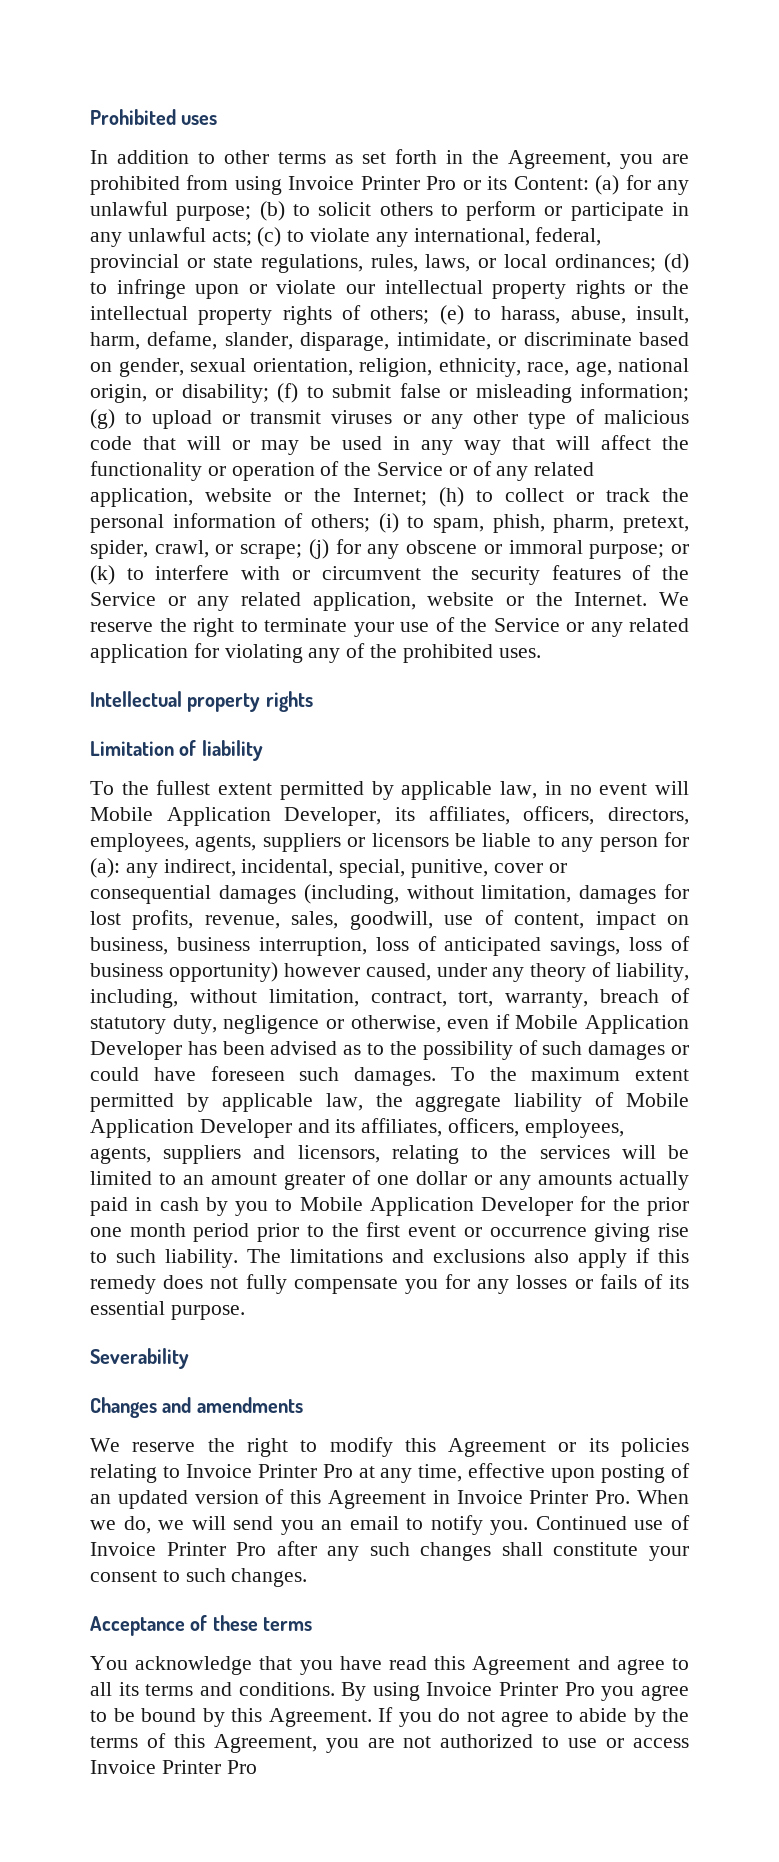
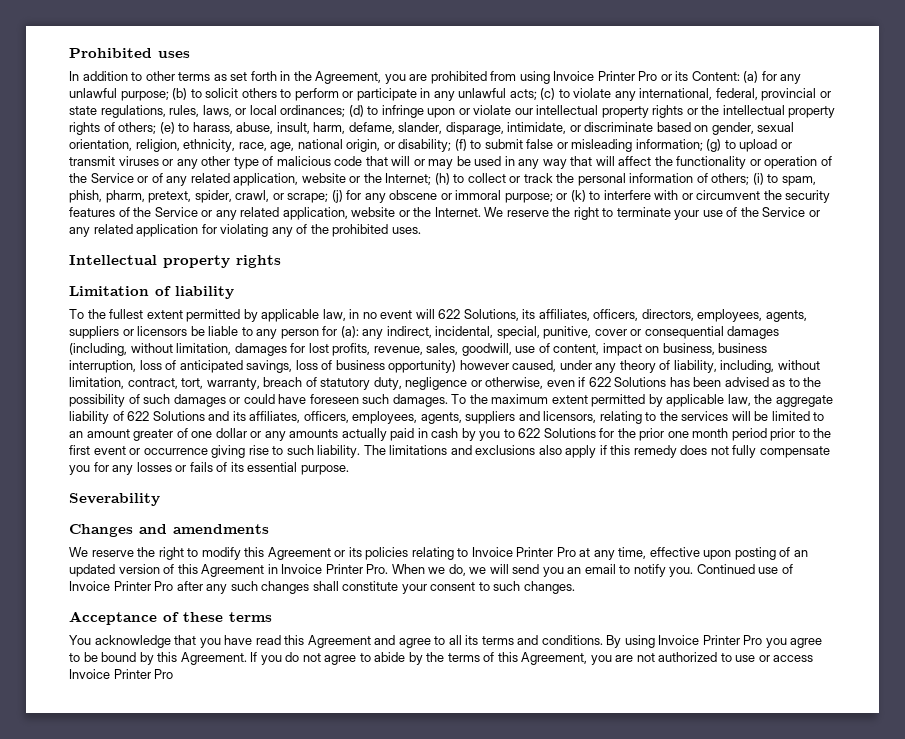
- To the fullest extent permitted by applicable law, in no event will Mobile Application Developer, its affiliates, officers, directors, employees, agents, suppliers or licensors be liable to any person for (a):
+ To the fullest extent permitted by applicable law, in no event will 622 Solutions, its affiliates, officers, directors, employees, agents, suppliers or licensors be liable to any person for (a):
- any indirect, incidental, special, punitive, cover or consequential damages (including, without limitation, damages for lost profits, revenue, sales, goodwill, use of content, impact on business, business interruption, loss of anticipated savings, loss of business opportunity) however caused, under any theory of liability, including, without limitation, contract, tort, warranty, breach of statutory duty, negligence or otherwise, even if Mobile Application Developer has been advised as to the possibility of such damages or could have foreseen such damages.
+ any indirect, incidental, special, punitive, cover or consequential damages (including, without limitation, damages for lost profits, revenue, sales, goodwill, use of content, impact on business, business interruption, loss of anticipated savings, loss of business opportunity) however caused, under any theory of liability, including, without limitation, contract, tort, warranty, breach of statutory duty, negligence or otherwise, even if 622 Solutions has been advised as to the possibility of such damages or could have foreseen such damages.
- To the maximum extent permitted by applicable law, the aggregate liability of Mobile Application Developer and its affiliates, officers, employees, agents, suppliers and licensors, relating to the services will be limited to an amount greater of one dollar or any amounts actually paid in cash by you to Mobile Application Developer for the prior one month period prior to the first event or occurrence giving rise to such liability.
+ To the maximum extent permitted by applicable law, the aggregate liability of 622 Solutions and its affiliates, officers, employees, agents, suppliers and licensors, relating to the services will be limited to an amount greater of one dollar or any amounts actually paid in cash by you to 622 Solutions for the prior one month period prior to the first event or occurrence giving rise to such liability.

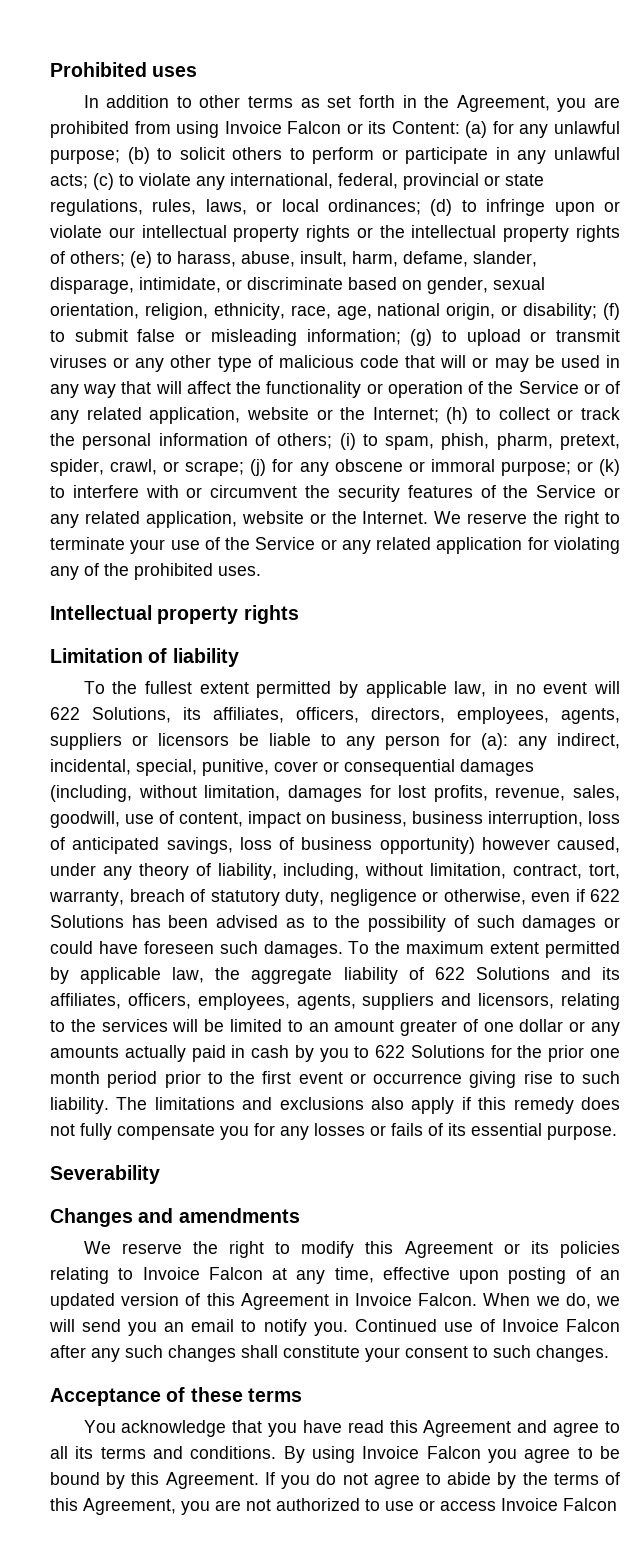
- In addition to other terms as set forth in the Agreement, you are prohibited from using Invoice Printer Pro or its Content:
+ In addition to other terms as set forth in the Agreement, you are prohibited from using Invoice Falcon or its Content:
- We reserve the right to modify this Agreement or its policies relating to Invoice Printer Pro at any time, effective upon posting of an updated version of this Agreement in Invoice Printer Pro. When we do, we will send you an email to notify you.
+ We reserve the right to modify this Agreement or its policies relating to Invoice Falcon at any time, effective upon posting of an updated version of this Agreement in Invoice Falcon. When we do, we will send you an email to notify you.
- Continued use of Invoice Printer Pro after any such changes shall constitute your consent to such changes.
+ Continued use of Invoice Falcon after any such changes shall constitute your consent to such changes.
- By using Invoice Printer Pro you agree to be bound by this Agreement.
+ By using Invoice Falcon you agree to be bound by this Agreement.
- If you do not agree to abide by the terms of this Agreement, you are not authorized to use or access Invoice Printer Pro
+ If you do not agree to abide by the terms of this Agreement, you are not authorized to use or access Invoice Falcon

